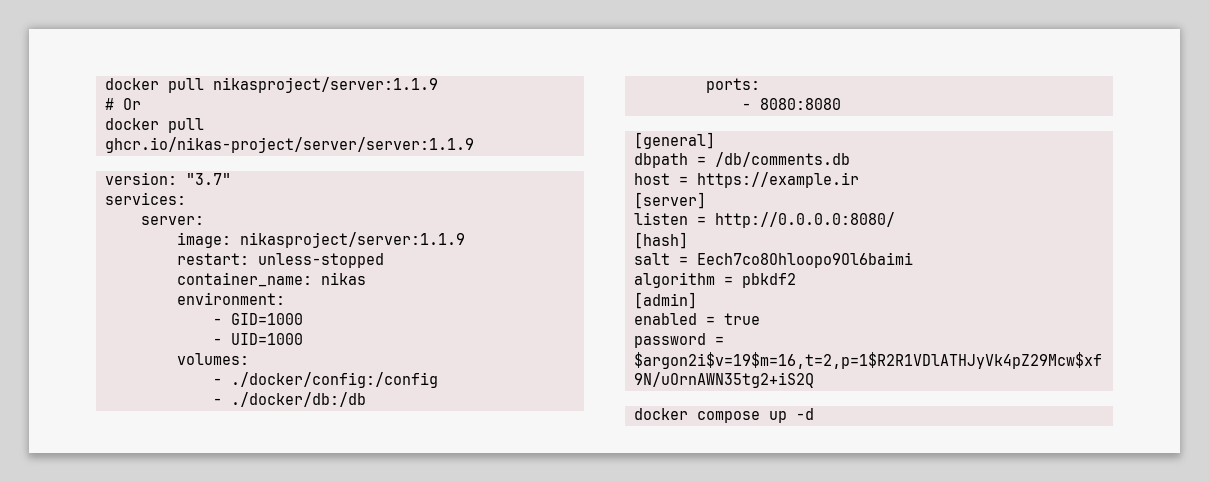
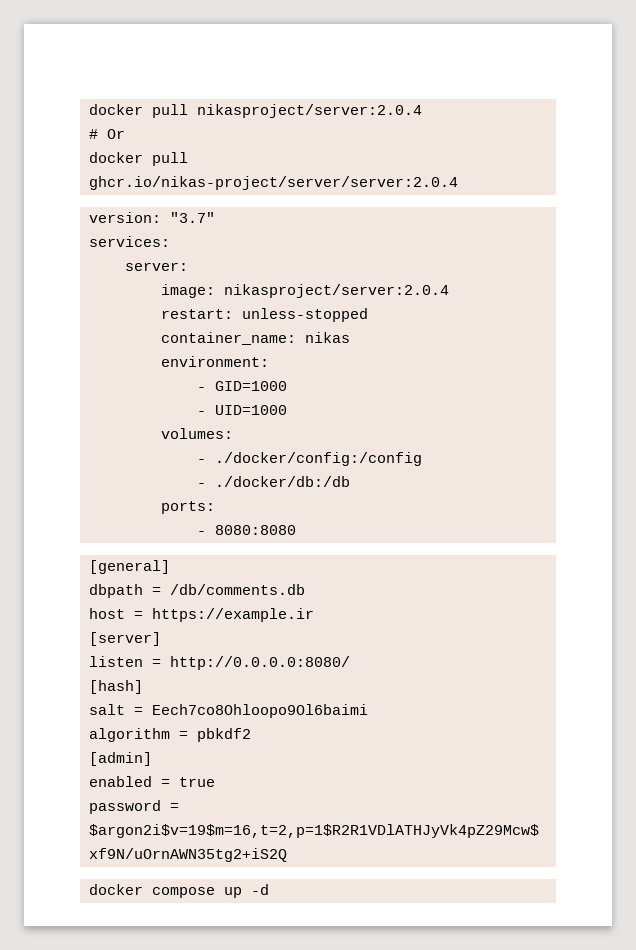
- docker pull nikasproject/server:1.1.9
+ docker pull nikasproject/server:2.0.4
- docker pull ghcr.io/nikas-project/server/server:1.1.9
+ docker pull ghcr.io/nikas-project/server/server:2.0.4
- image: nikasproject/server:1.1.9
+ image: nikasproject/server:2.0.4

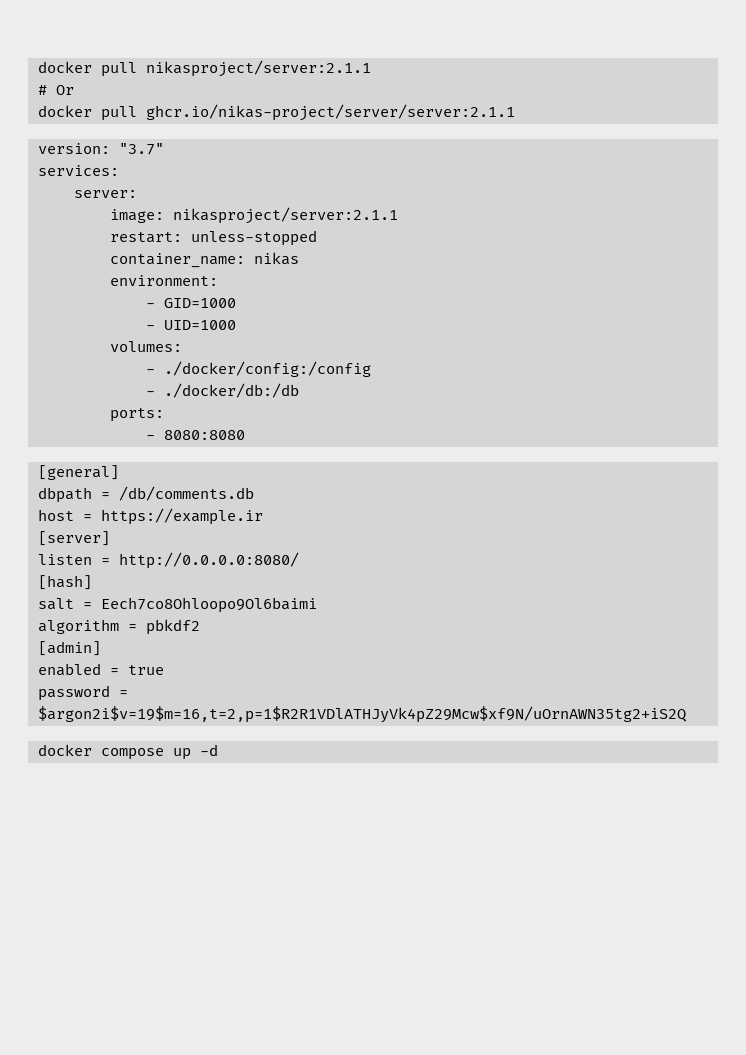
- docker pull nikasproject/server:2.0.4
+ docker pull nikasproject/server:2.1.1
- docker pull ghcr.io/nikas-project/server/server:2.0.4
+ docker pull ghcr.io/nikas-project/server/server:2.1.1
- image: nikasproject/server:2.0.4
+ image: nikasproject/server:2.1.1

